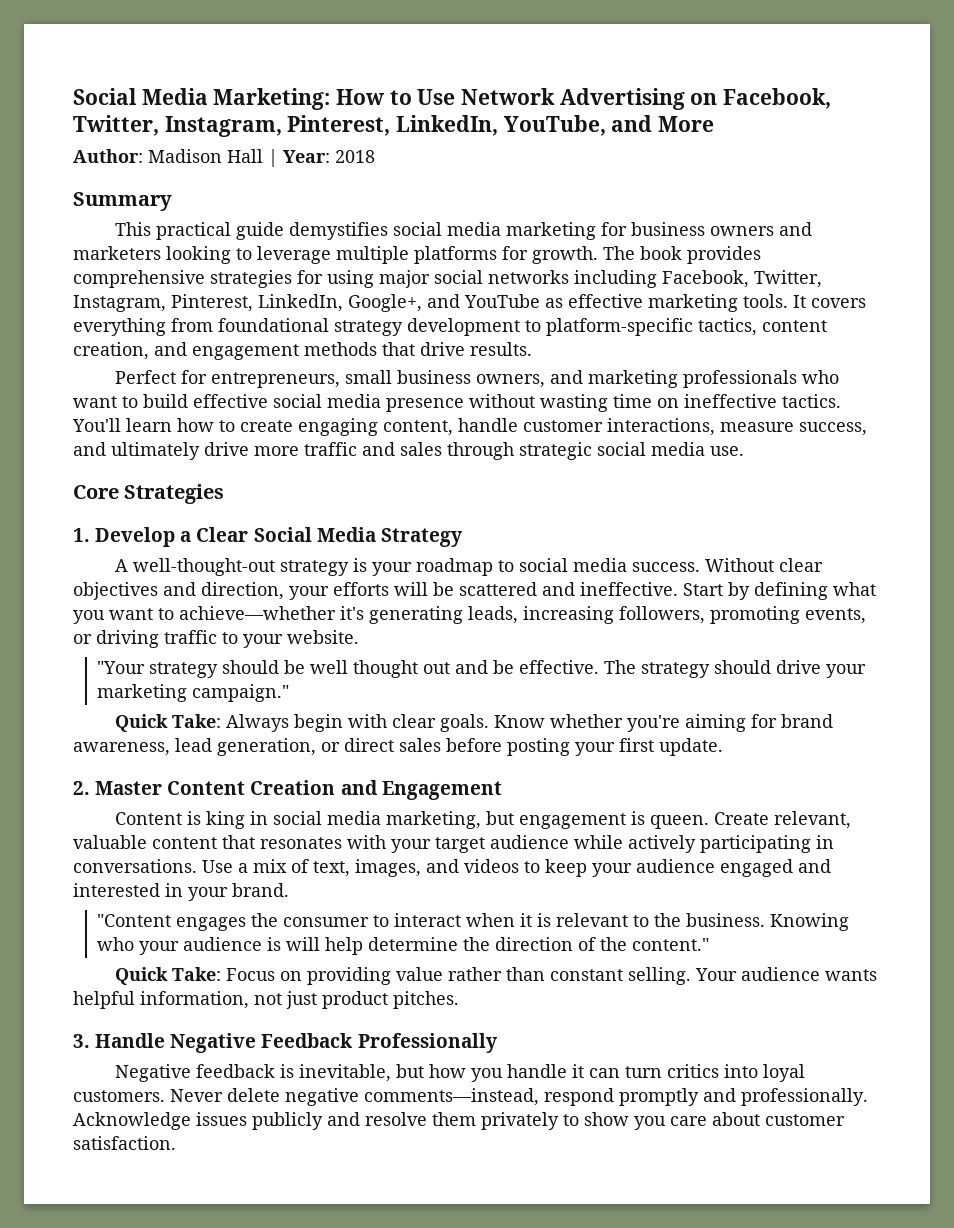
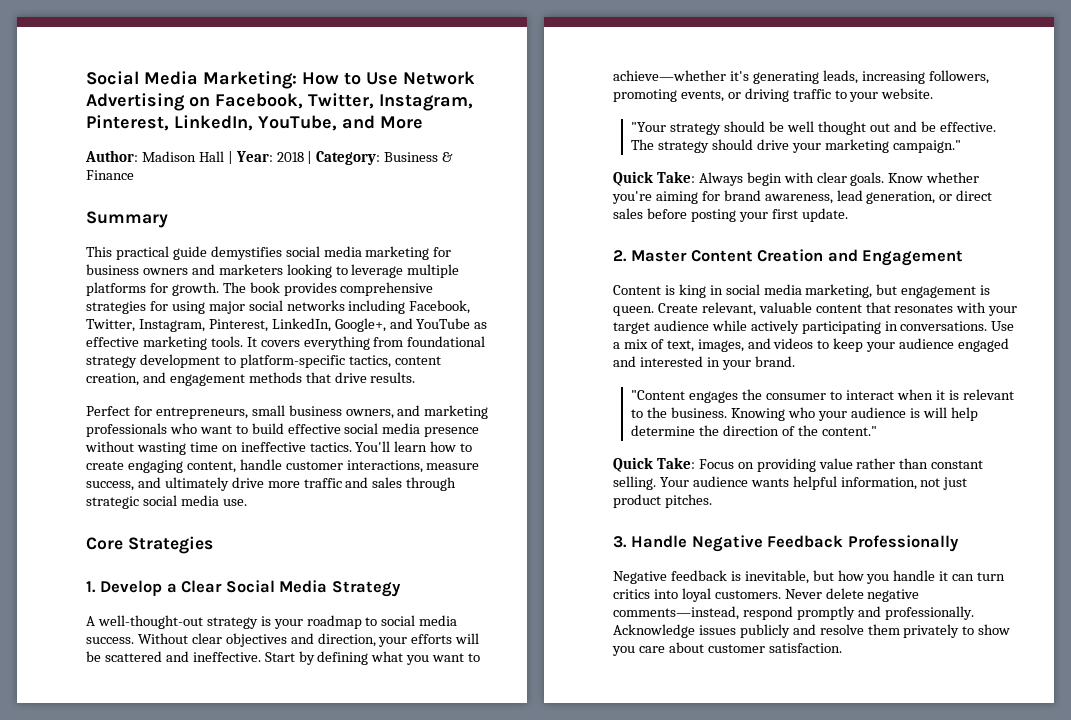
- Author: Madison Hall | Year: 2018
+ Author: Madison Hall | Year: 2018 | Category: Business & Finance

